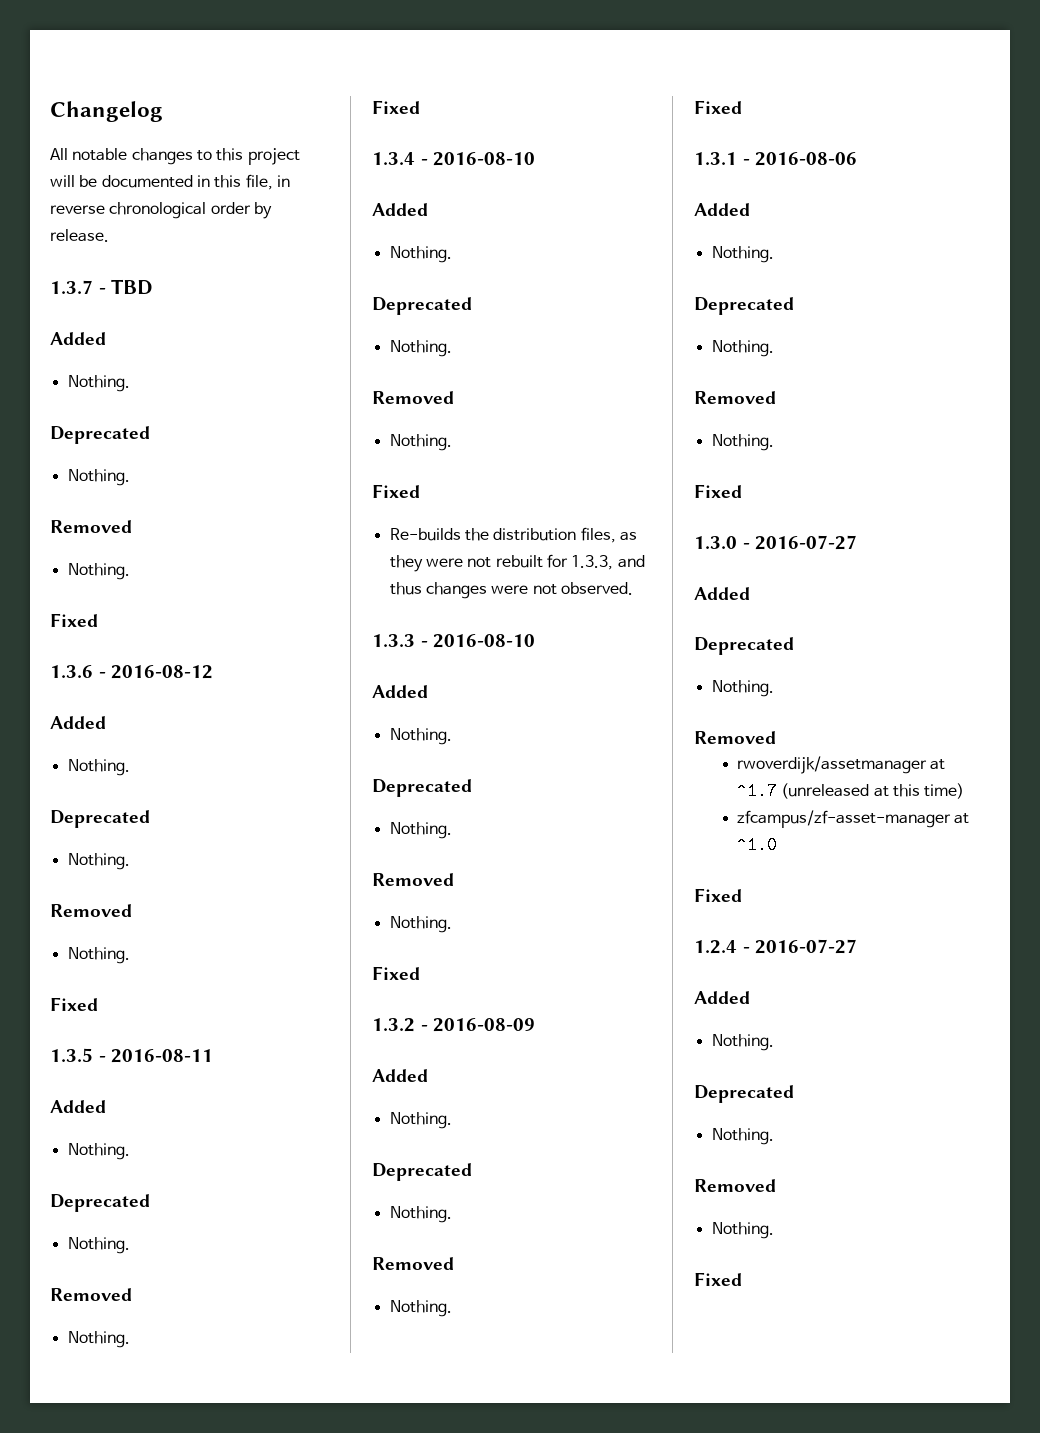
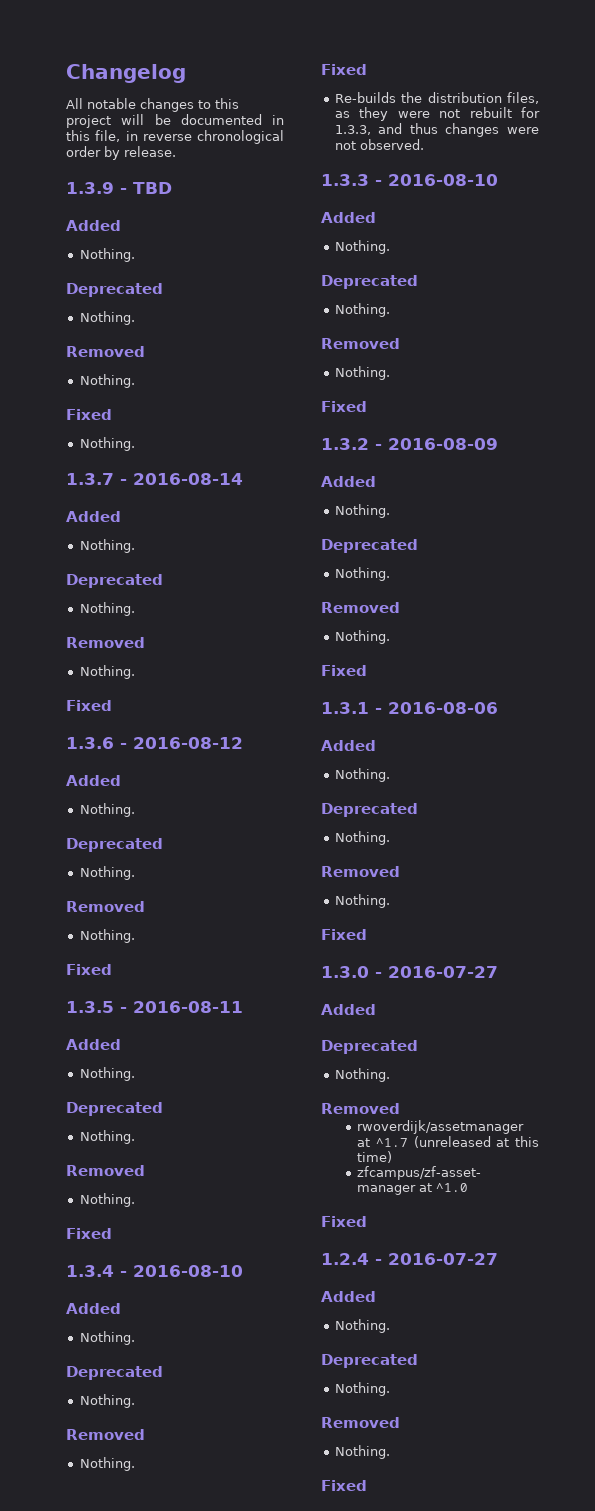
+ 1.3.9 - TBD
+ Added
+ Nothing.
+ Deprecated
+ Nothing.
+ Removed
+ Nothing.
+ Fixed
+ Nothing.
- 1.3.7 - TBD
+ 1.3.7 - 2016-08-14

